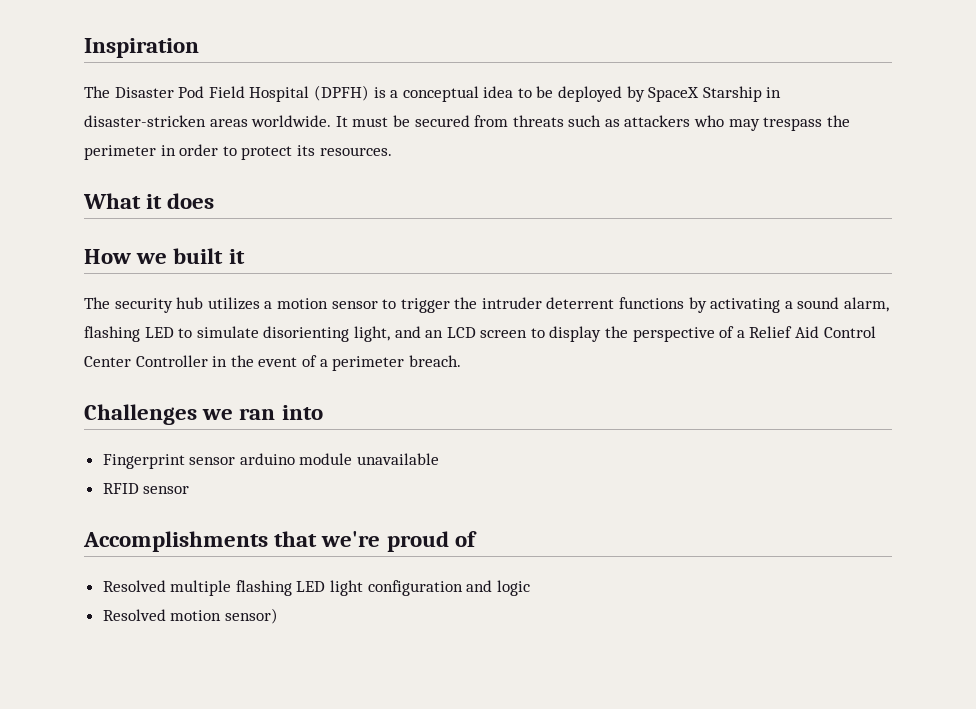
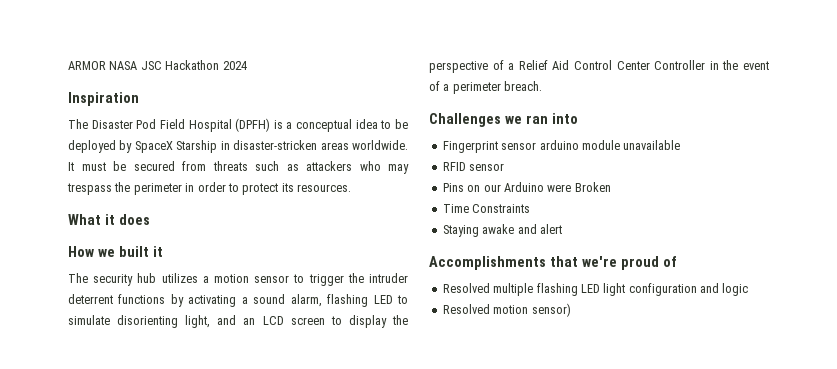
+ ARMOR NASA JSC Hackathon 2024
+ Pins on our Arduino were Broken
+ Time Constraints
+ Staying awake and alert

